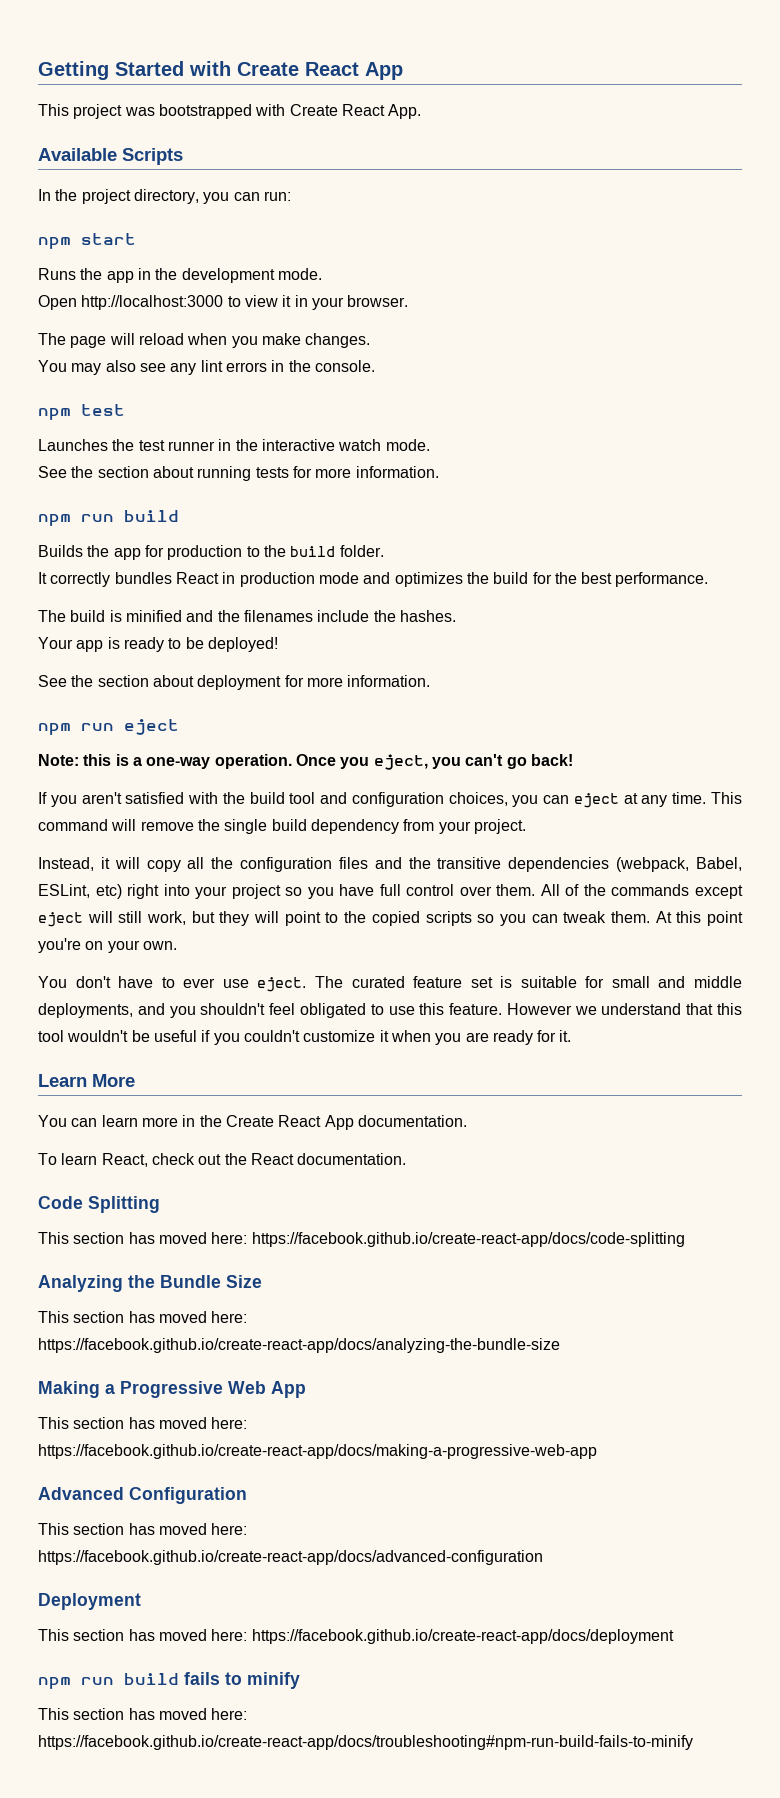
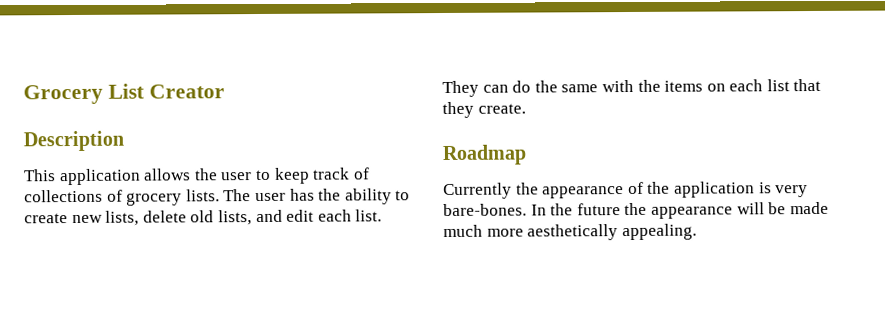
- Getting Started with Create React App
- This project was bootstrapped with Create React App.
- Available Scripts
- In the project directory, you can run:
- npm start
- Runs the app in the development mode.
- Open http://localhost:3000 to view it in your browser.
- The page will reload when you make changes.
- You may also see any lint errors in the console.
- npm test
- Launches the test runner in the interactive watch mode.
- See the section about running tests for more information.
- npm run build
- Builds the app for production to the build folder.
- It correctly bundles React in production mode and optimizes the build for the best performance.
- The build is minified and the filenames include the hashes.
- Your app is ready to be deployed!
- See the section about deployment for more information.
- npm run eject
- Note: this is a one-way operation. Once you eject, you can't go back!
- If you aren't satisfied with the build tool and configuration choices, you can eject at any time. This command will remove the single build dependency from your project.
- Instead, it will copy all the configuration files and the transitive dependencies (webpack, Babel, ESLint, etc) right into your project so you have full control over them. All of the commands except eject will still work, but they will point to the copied scripts so you can tweak them. At this point you're on your own.
- You don't have to ever use eject. The curated feature set is suitable for small and middle deployments, and you shouldn't feel obligated to use this feature. However we understand that this tool wouldn't be useful if you couldn't customize it when you are ready for it.
- Learn More
- You can learn more in the Create React App documentation.
- To learn React, check out the React documentation.
- Code Splitting
- This section has moved here: https://facebook.github.io/create-react-app/docs/code-splitting
- Analyzing the Bundle Size
- This section has moved here: https://facebook.github.io/create-react-app/docs/analyzing-the-bundle-size
- Making a Progressive Web App
- This section has moved here: https://facebook.github.io/create-react-app/docs/making-a-progressive-web-app
- Advanced Configuration
- This section has moved here: https://facebook.github.io/create-react-app/docs/advanced-configuration
- Deployment
- This section has moved here: https://facebook.github.io/create-react-app/docs/deployment
- npm run build fails to minify
- This section has moved here: https://facebook.github.io/create-react-app/docs/troubleshooting#npm-run-build-fails-to-minify
+ Grocery List Creator
+ Description
+ This application allows the user to keep track of collections of grocery lists. The user has the ability to create new lists, delete old lists, and edit each list. They can do the same with the items on each list that they create.
+ Roadmap
+ Currently the appearance of the application is very bare-bones. In the future the appearance will be made much more aesthetically appealing.

